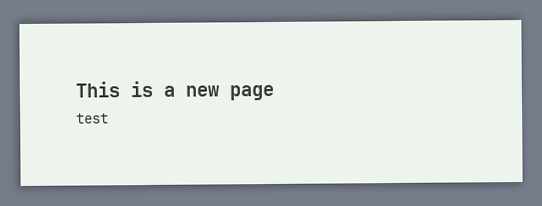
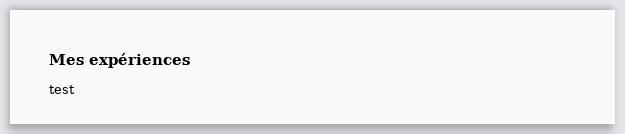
- This is a new page
+ Mes expériences

